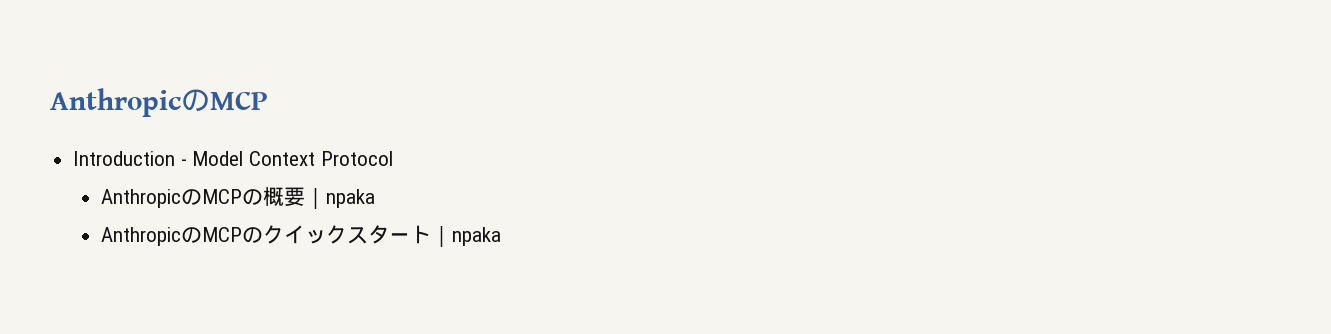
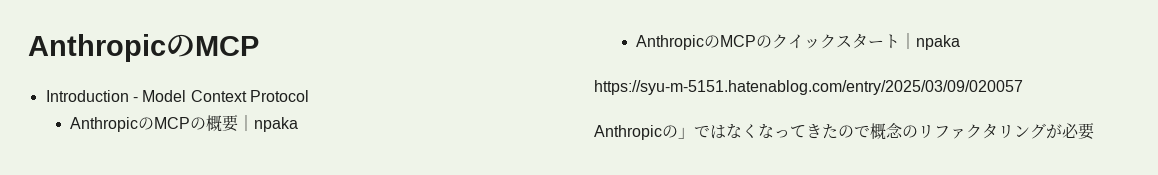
+ https://syu-m-5151.hatenablog.com/entry/2025/03/09/020057
+ Anthropicの」ではなくなってきたので概念のリファクタリングが必要

